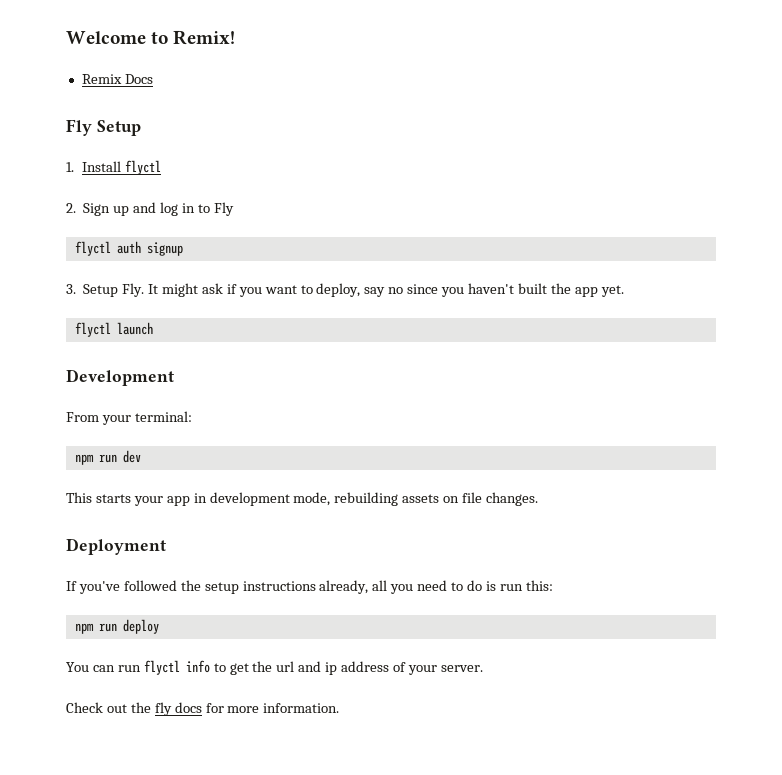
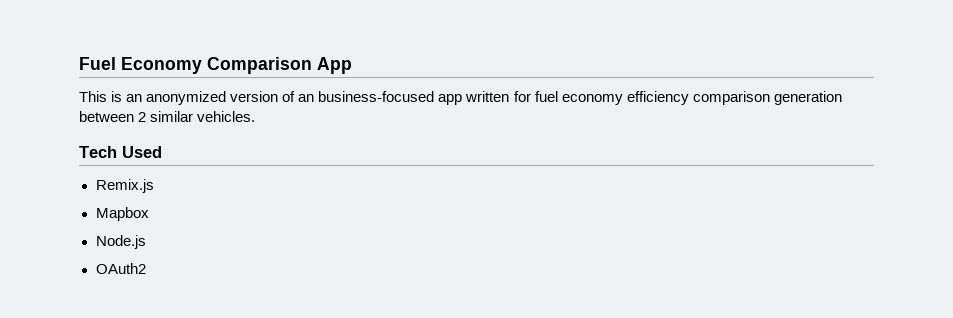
- Welcome to Remix!
- Remix Docs
- Fly Setup
- 1. Install flyctl
- 2. Sign up and log in to Fly
- flyctl auth signup
- 3. Setup Fly. It might ask if you want to deploy, say no since you haven't built the app yet.
- flyctl launch
- Development
- From your terminal:
- npm run dev
- This starts your app in development mode, rebuilding assets on file changes.
- Deployment
- If you've followed the setup instructions already, all you need to do is run this:
- npm run deploy
- You can run flyctl info to get the url and ip address of your server.
- Check out the fly docs for more information.
+ Fuel Economy Comparison App
+ This is an anonymized version of an business-focused app written for fuel economy efficiency comparison generation between 2 similar vehicles.
+ Tech Used
+ Remix.js
+ Mapbox
+ Node.js
+ OAuth2

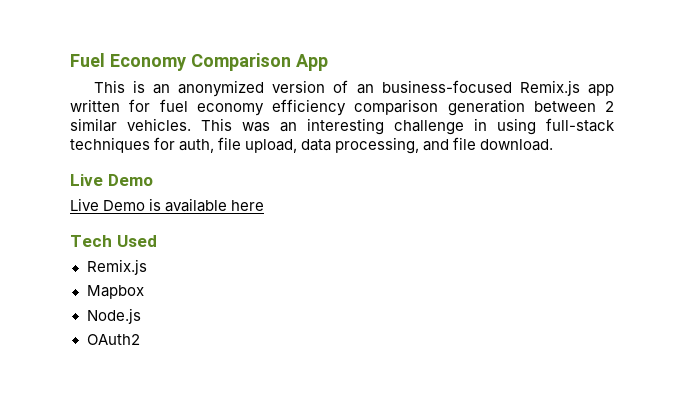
- This is an anonymized version of an business-focused app written for fuel economy efficiency comparison generation between 2 similar vehicles.
+ This is an anonymized version of an business-focused Remix.js app written for fuel economy efficiency comparison generation between 2 similar vehicles. This was an interesting challenge in using full-stack techniques for auth, file upload, data processing, and file download.
+ Live Demo
+ Live Demo is available here

